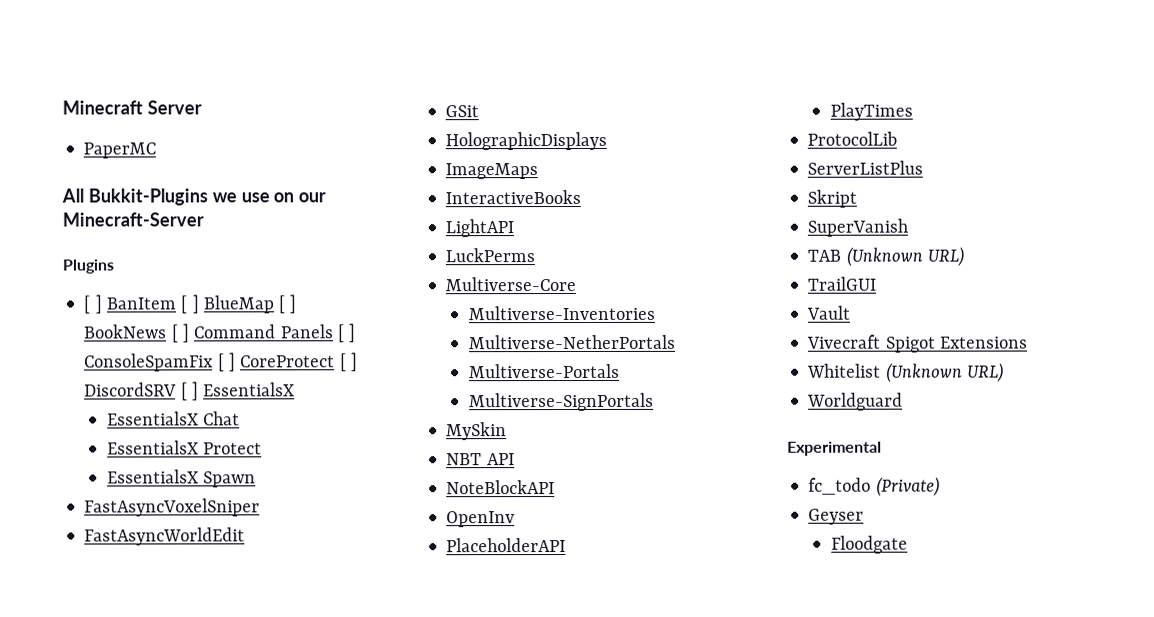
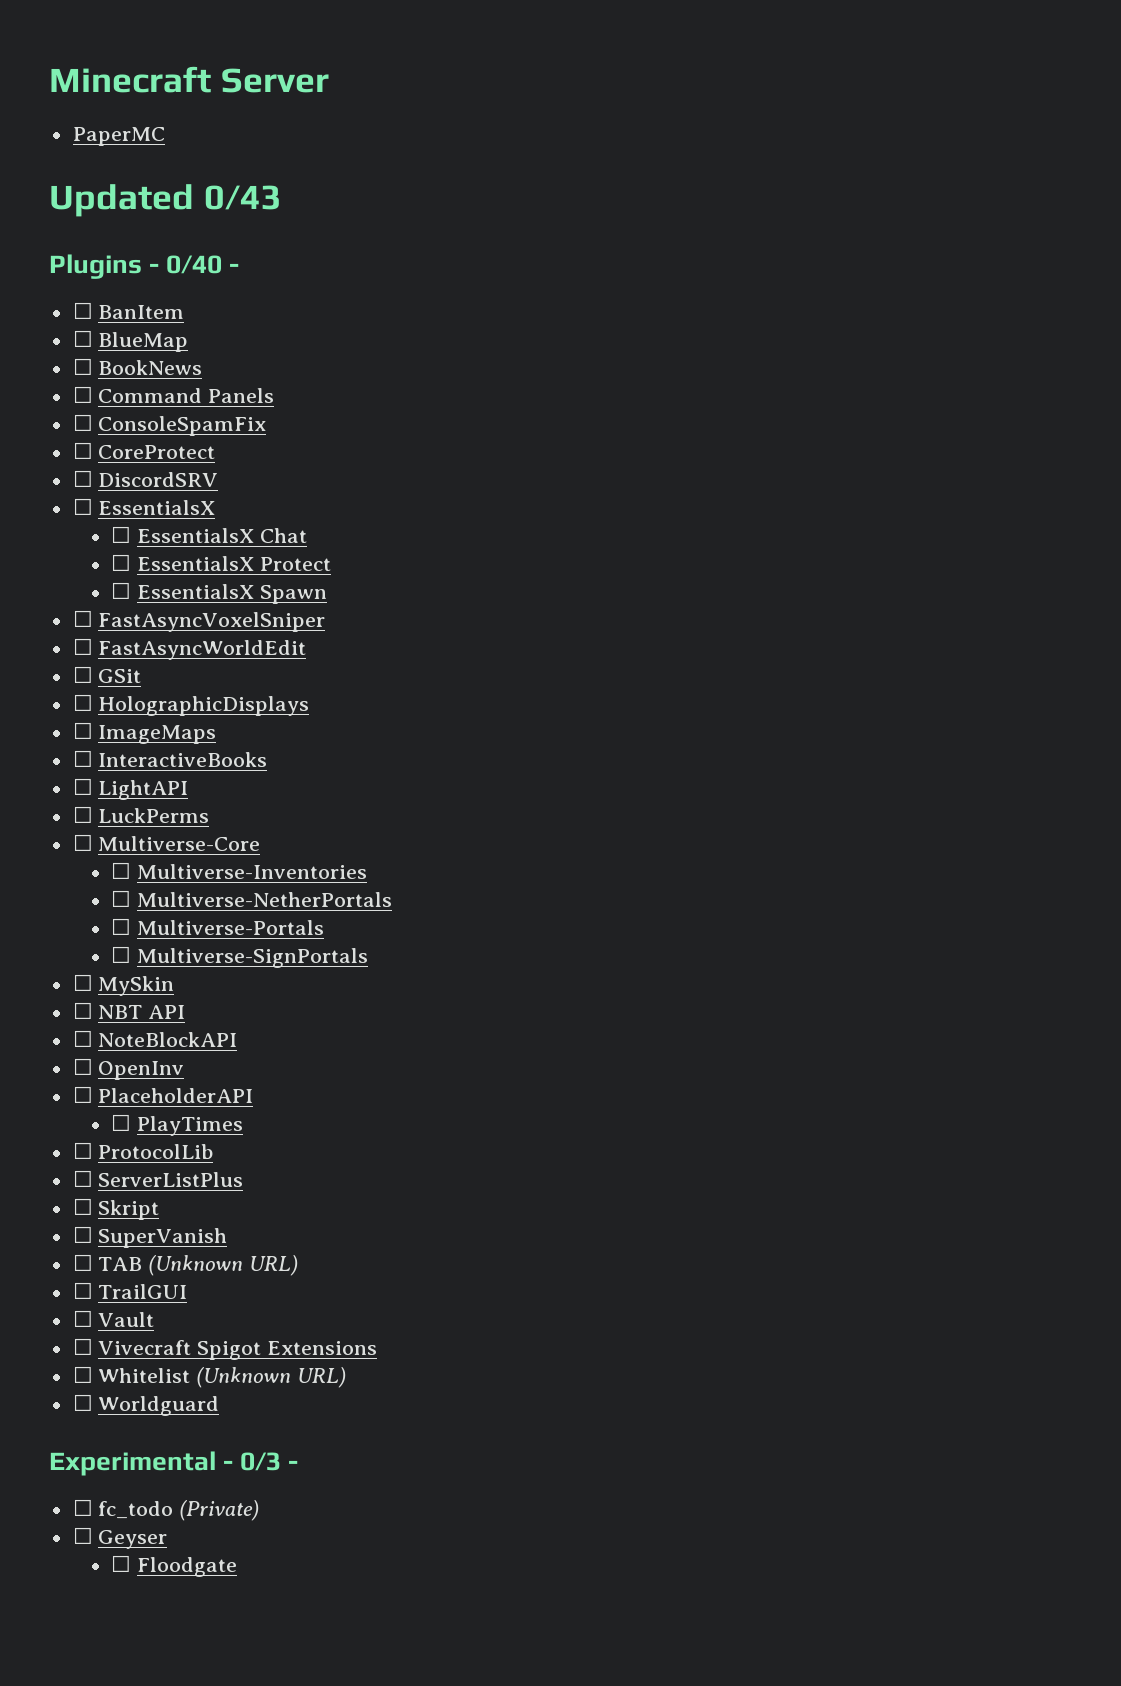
- All Bukkit-Plugins we use on our Minecraft-Server
- Plugins
- [ ] BanItem [ ] BlueMap [ ] BookNews [ ] Command Panels [ ] ConsoleSpamFix [ ] CoreProtect [ ] DiscordSRV [ ] EssentialsX
+ Updated 0/43
+ Plugins - 0/40 -
+ ☐ BanItem
+ ☐ BlueMap
+ ☐ BookNews
+ ☐ Command Panels
+ ☐ ConsoleSpamFix
+ ☐ CoreProtect
+ ☐ DiscordSRV
+ ☐ EssentialsX
- EssentialsX Chat
+ ☐ EssentialsX Chat
- EssentialsX Protect
+ ☐ EssentialsX Protect
- EssentialsX Spawn
+ ☐ EssentialsX Spawn
- FastAsyncVoxelSniper
+ ☐ FastAsyncVoxelSniper
- FastAsyncWorldEdit
+ ☐ FastAsyncWorldEdit
- GSit
+ ☐ GSit
- HolographicDisplays
+ ☐ HolographicDisplays
- ImageMaps
+ ☐ ImageMaps
- InteractiveBooks
+ ☐ InteractiveBooks
- LightAPI
+ ☐ LightAPI
- LuckPerms
+ ☐ LuckPerms
- Multiverse-Core
+ ☐ Multiverse-Core
- Multiverse-Inventories
+ ☐ Multiverse-Inventories
- Multiverse-NetherPortals
+ ☐ Multiverse-NetherPortals
- Multiverse-Portals
+ ☐ Multiverse-Portals
- Multiverse-SignPortals
+ ☐ Multiverse-SignPortals
- MySkin
+ ☐ MySkin
- NBT API
+ ☐ NBT API
- NoteBlockAPI
+ ☐ NoteBlockAPI
- OpenInv
+ ☐ OpenInv
- PlaceholderAPI
+ ☐ PlaceholderAPI
- PlayTimes
+ ☐ PlayTimes
- ProtocolLib
+ ☐ ProtocolLib
- ServerListPlus
+ ☐ ServerListPlus
- Skript
+ ☐ Skript
- SuperVanish
+ ☐ SuperVanish
- TAB (Unknown URL)
+ ☐ TAB (Unknown URL)
- TrailGUI
+ ☐ TrailGUI
- Vault
+ ☐ Vault
- Vivecraft Spigot Extensions
+ ☐ Vivecraft Spigot Extensions
- Whitelist (Unknown URL)
+ ☐ Whitelist (Unknown URL)
- Worldguard
+ ☐ Worldguard
- Experimental
- fc_todo (Private)
+ Experimental - 0/3 -
+ ☐ fc_todo (Private)
- Geyser
+ ☐ Geyser
- Floodgate
+ ☐ Floodgate

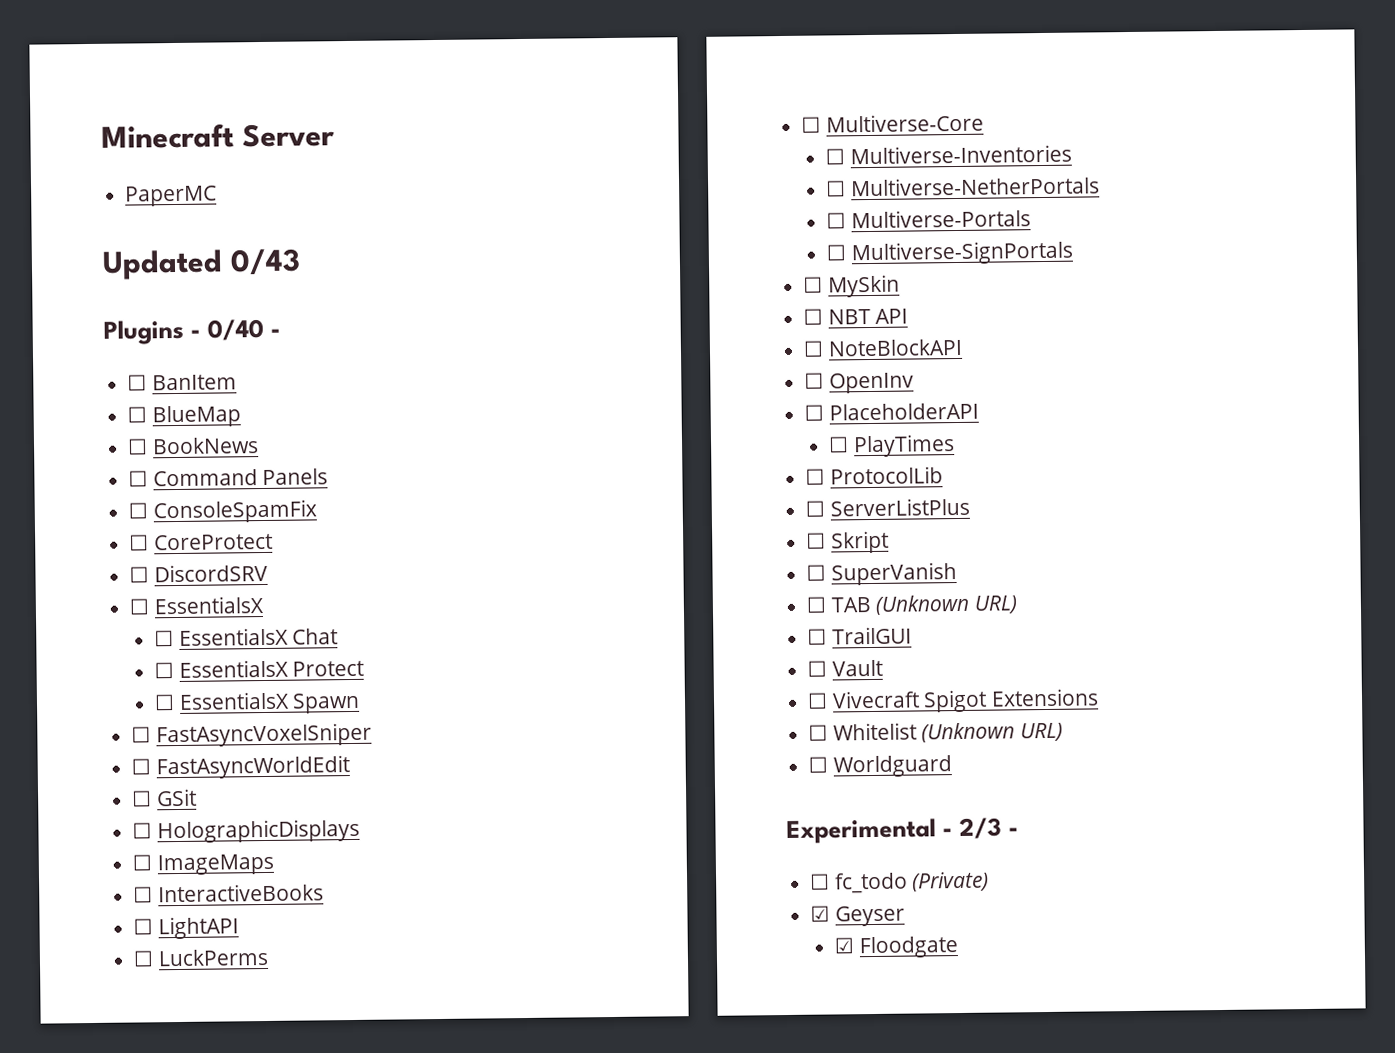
- Experimental - 0/3 -
+ Experimental - 2/3 -
- ☐ Geyser
+ ☑ Geyser
- ☐ Floodgate
+ ☑ Floodgate

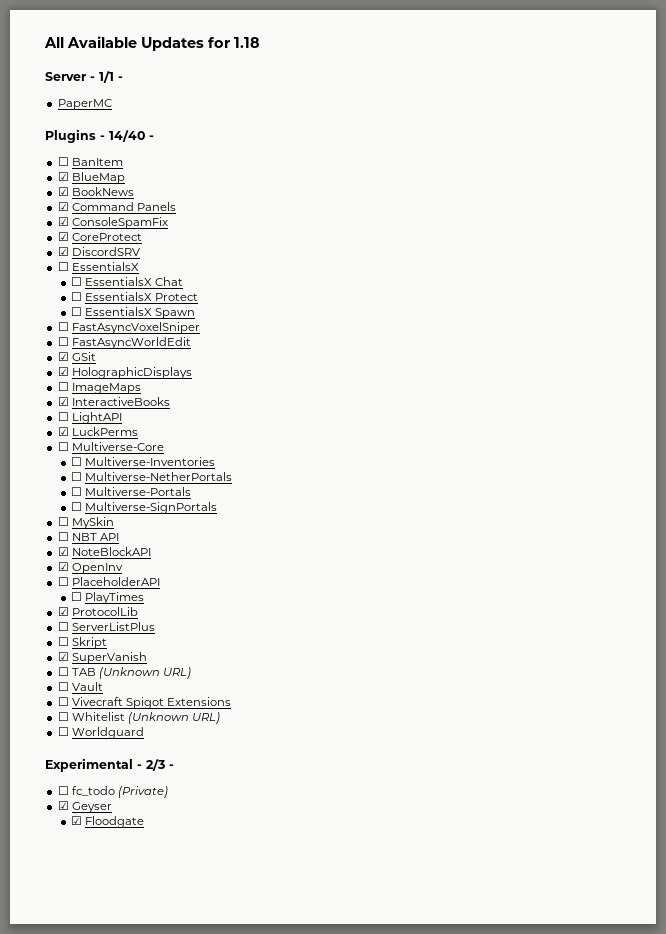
- Minecraft Server
+ All Available Updates for 1.18
+ Server - 1/1 -
- Updated 0/43
- Plugins - 0/40 -
+ Plugins - 14/40 -
- ☐ BlueMap
+ ☑ BlueMap
- ☐ BookNews
+ ☑ BookNews
- ☐ Command Panels
+ ☑ Command Panels
- ☐ ConsoleSpamFix
+ ☑ ConsoleSpamFix
- ☐ CoreProtect
+ ☑ CoreProtect
- ☐ DiscordSRV
+ ☑ DiscordSRV
- ☐ GSit
+ ☑ GSit
- ☐ HolographicDisplays
+ ☑ HolographicDisplays
- ☐ InteractiveBooks
+ ☑ InteractiveBooks
- ☐ LuckPerms
+ ☑ LuckPerms
- ☐ NoteBlockAPI
+ ☑ NoteBlockAPI
- ☐ OpenInv
+ ☑ OpenInv
- ☐ ProtocolLib
+ ☑ ProtocolLib
- ☐ SuperVanish
+ ☑ SuperVanish
- ☐ TrailGUI

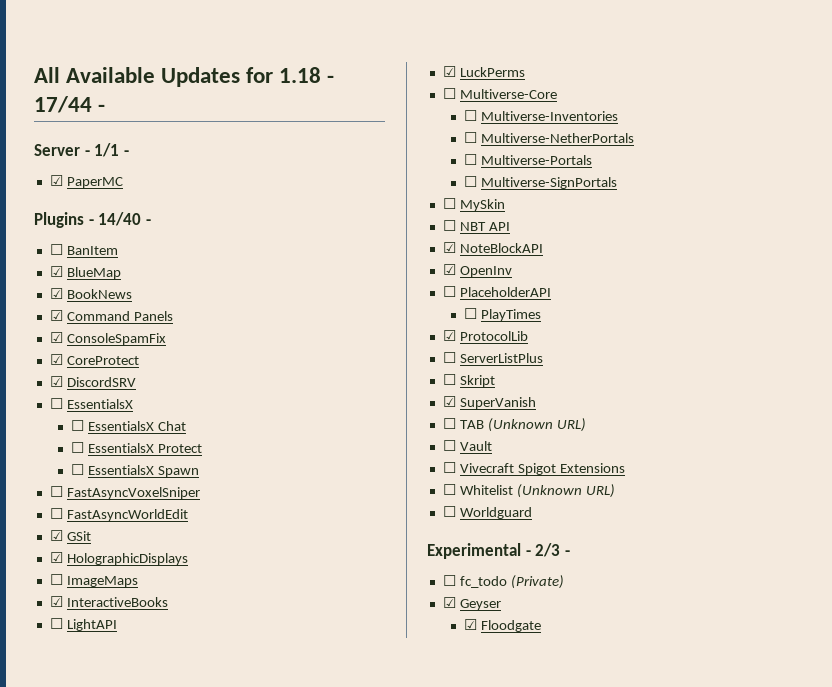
- All Available Updates for 1.18
+ All Available Updates for 1.18 - 17/44 -
- PaperMC
+ ☑ PaperMC

